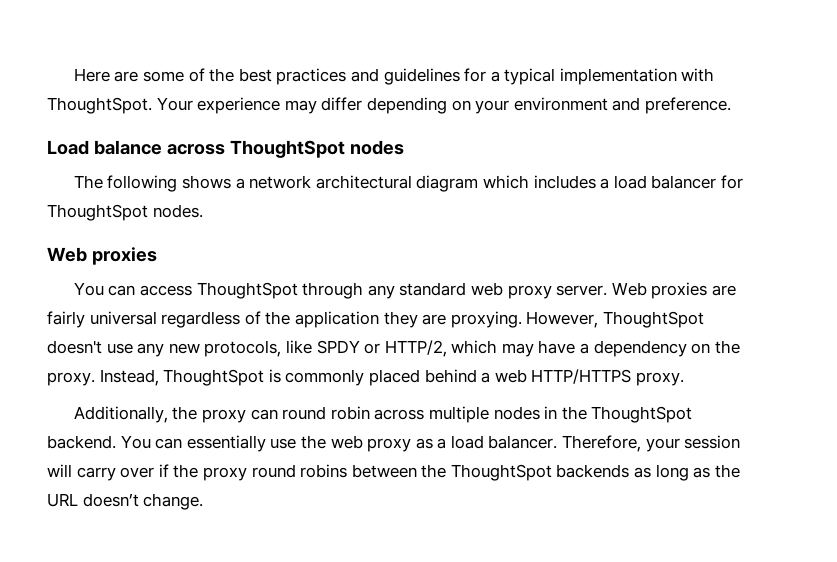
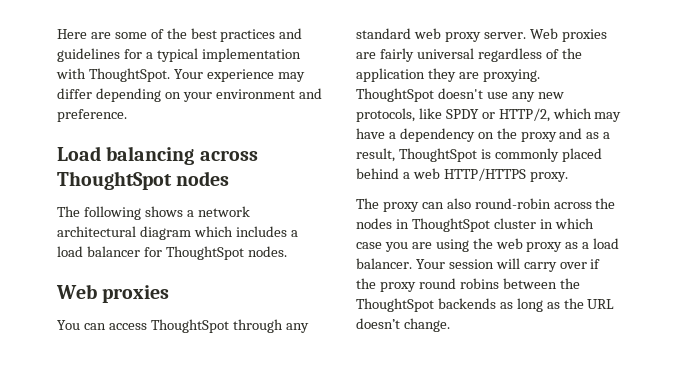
- Load balance across ThoughtSpot nodes
+ Load balancing across ThoughtSpot nodes
- However, ThoughtSpot doesn't use any new protocols, like SPDY or HTTP/2, which may have a dependency on the proxy. Instead, ThoughtSpot is commonly placed behind a web HTTP/HTTPS proxy.
+ ThoughtSpot doesn't use any new protocols, like SPDY or HTTP/2, which may have a dependency on the proxy and as a result, ThoughtSpot is commonly placed behind a web HTTP/HTTPS proxy.
- Additionally, the proxy can round robin across multiple nodes in the ThoughtSpot backend. You can essentially use the web proxy as a load balancer.
+ The proxy can also round-robin across the nodes in ThoughtSpot cluster in which case you are using the web proxy as a load balancer.
- Therefore, your session will carry over if the proxy round robins between the ThoughtSpot backends as long as the URL doesn’t change.
+ Your session will carry over if the proxy round robins between the ThoughtSpot backends as long as the URL doesn’t change.

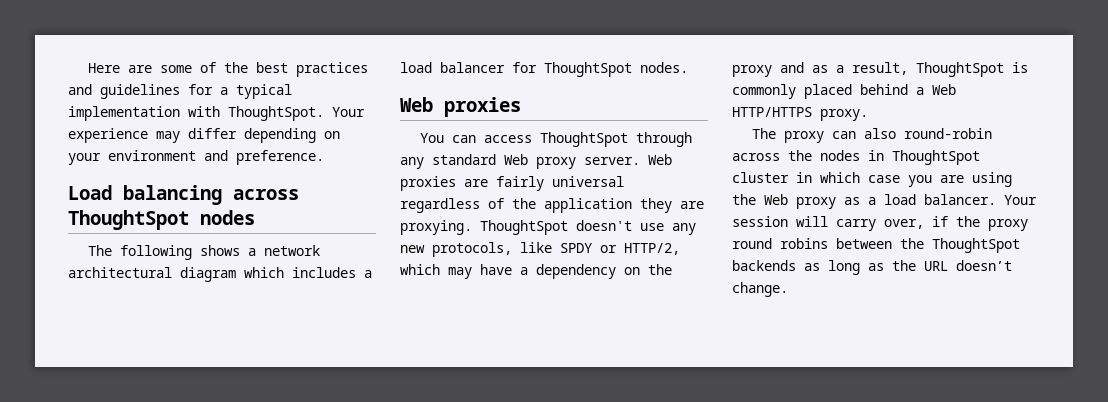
- You can access ThoughtSpot through any standard web proxy server.
+ You can access ThoughtSpot through any standard Web proxy server.
- ThoughtSpot doesn't use any new protocols, like SPDY or HTTP/2, which may have a dependency on the proxy and as a result, ThoughtSpot is commonly placed behind a web HTTP/HTTPS proxy.
+ ThoughtSpot doesn't use any new protocols, like SPDY or HTTP/2, which may have a dependency on the proxy and as a result, ThoughtSpot is commonly placed behind a Web HTTP/HTTPS proxy.
- The proxy can also round-robin across the nodes in ThoughtSpot cluster in which case you are using the web proxy as a load balancer.
+ The proxy can also round-robin across the nodes in ThoughtSpot cluster in which case you are using the Web proxy as a load balancer.
- Your session will carry over if the proxy round robins between the ThoughtSpot backends as long as the URL doesn’t change.
+ Your session will carry over, if the proxy round robins between the ThoughtSpot backends as long as the URL doesn’t change.

